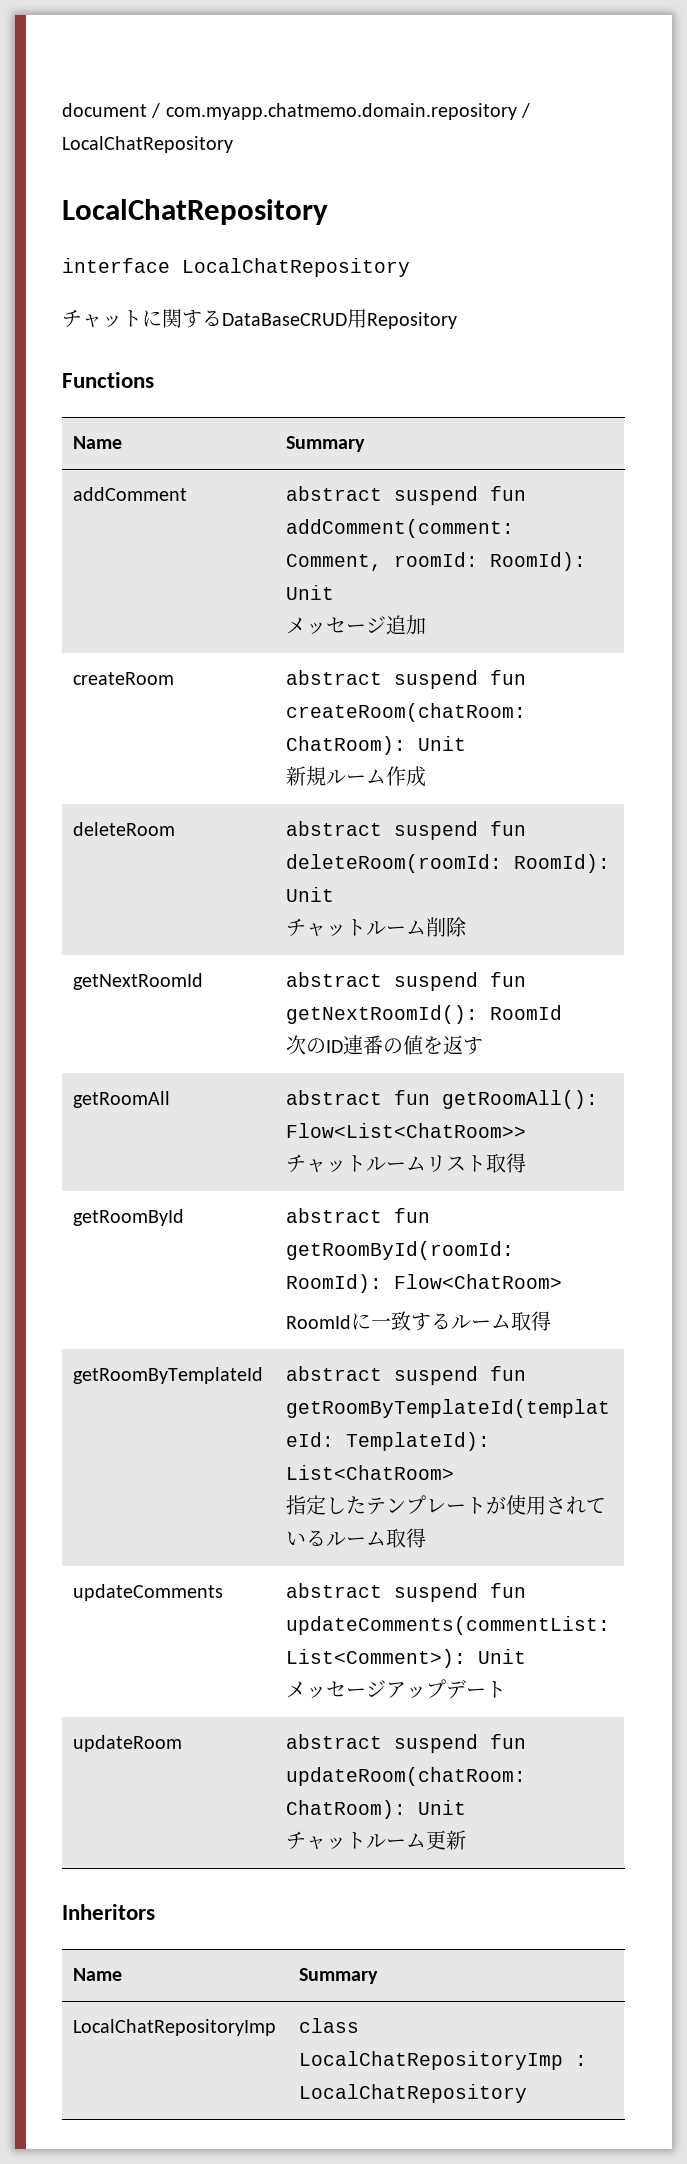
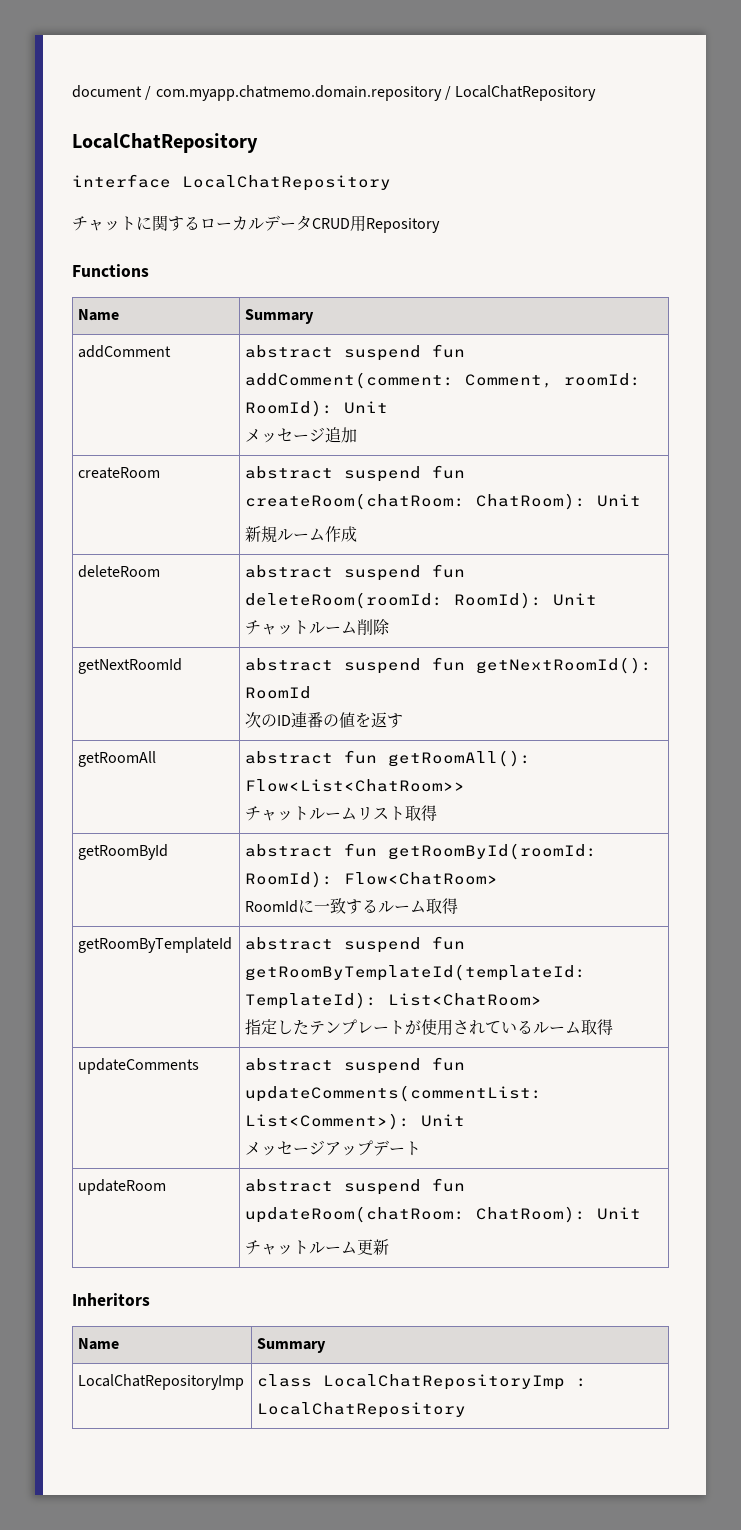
- チャットに関するDataBaseCRUD用Repository
+ チャットに関するローカルデータCRUD用Repository

